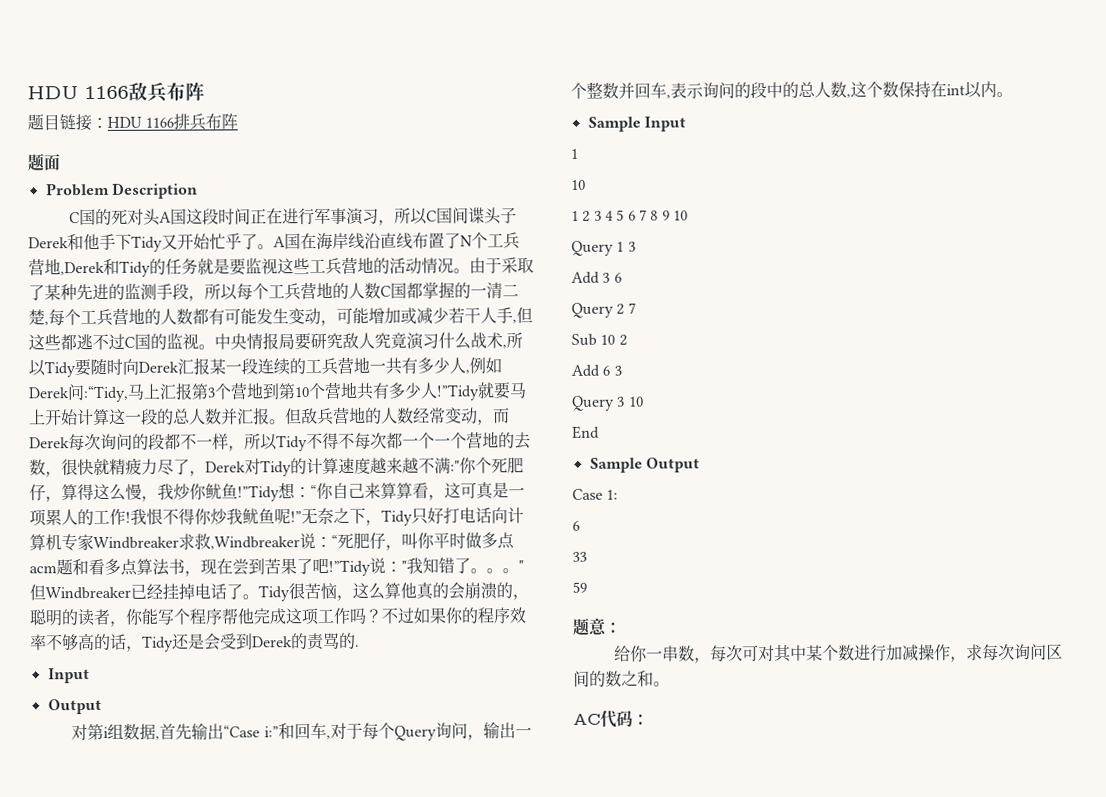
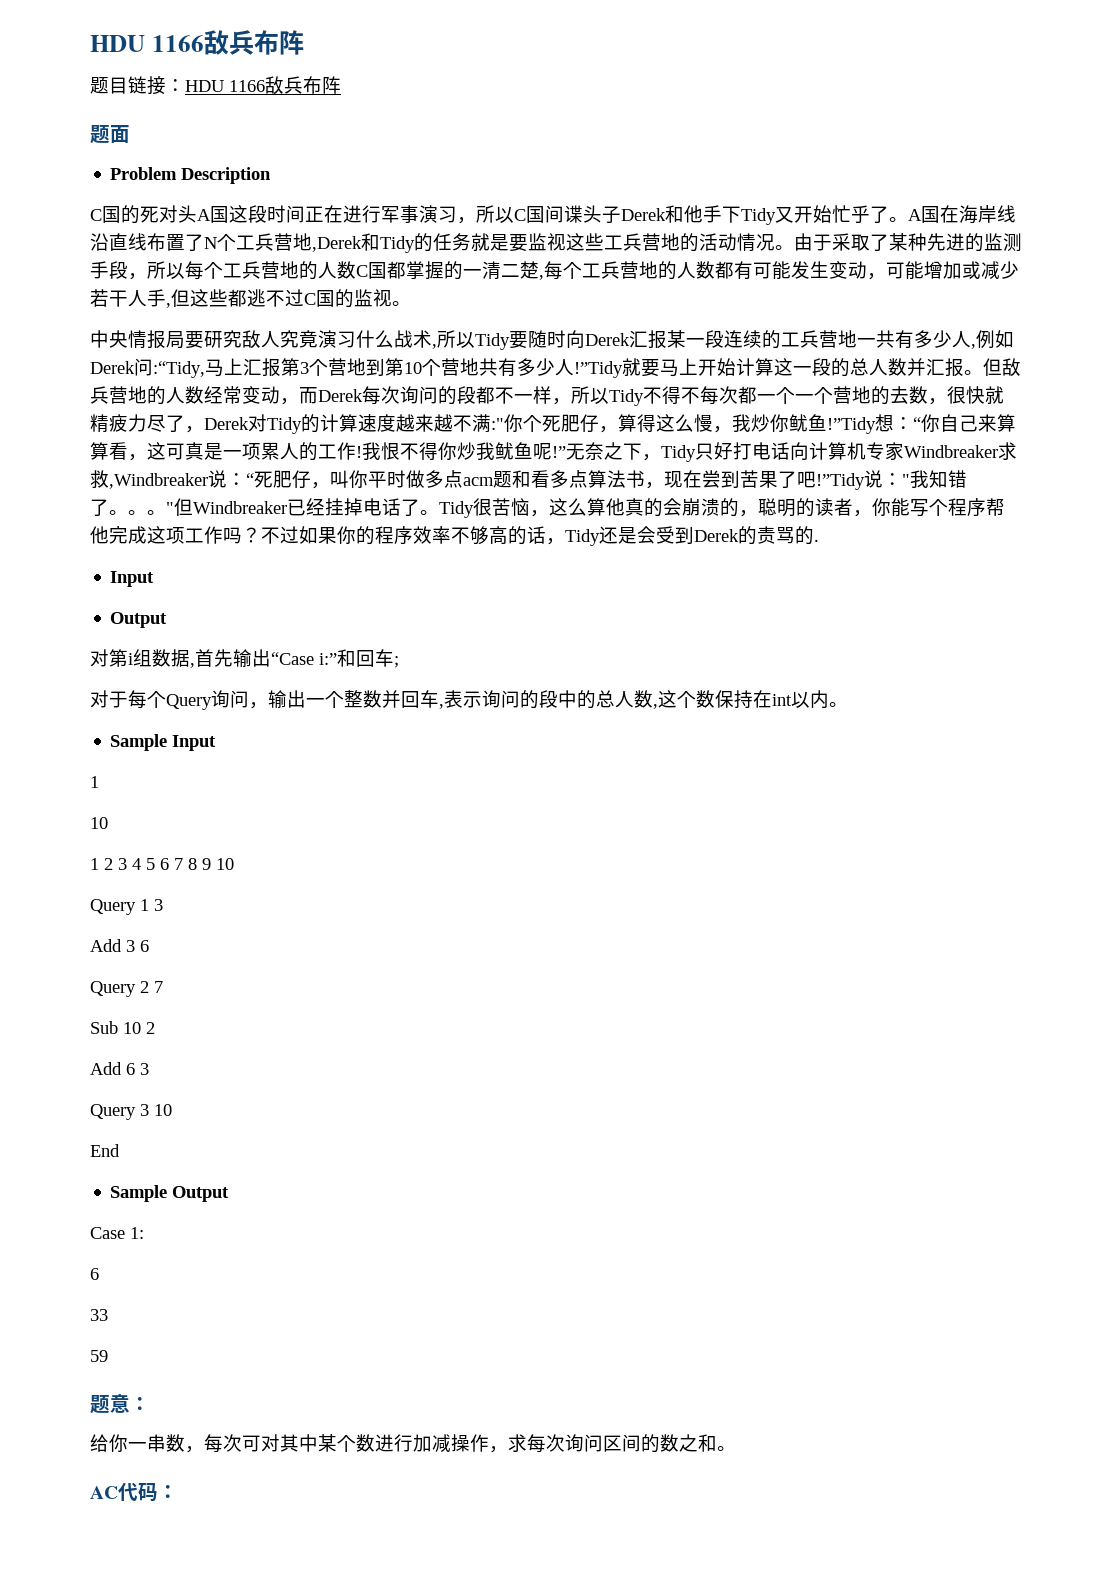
- 题目链接：HDU 1166排兵布阵
+ 题目链接：HDU 1166敌兵布阵
- 由于采取了某种先进的监测手段，所以每个工兵营地的人数C国都掌握的一清二楚,每个工兵营地的人数都有可能发生变动，可能增加或减少若干人手,但这些都逃不过C国的监视。中央情报局要研究敌人究竟演习什么战术,所以Tidy要随时向Derek汇报某一段连续的工兵营地一共有多少人,例如Derek问:“Tidy,马上汇报第3个营地到第10个营地共有多少人!”Tidy就要马上开始计算这一段的总人数并汇报。
+ 由于采取了某种先进的监测手段，所以每个工兵营地的人数C国都掌握的一清二楚,每个工兵营地的人数都有可能发生变动，可能增加或减少若干人手,但这些都逃不过C国的监视。
+ 中央情报局要研究敌人究竟演习什么战术,所以Tidy要随时向Derek汇报某一段连续的工兵营地一共有多少人,例如Derek问:“Tidy,马上汇报第3个营地到第10个营地共有多少人!”Tidy就要马上开始计算这一段的总人数并汇报。
- 对第i组数据,首先输出“Case i:”和回车,对于每个Query询问，输出一个整数并回车,表示询问的段中的总人数,这个数保持在int以内。
+ 对第i组数据,首先输出“Case i:”和回车;
+ 对于每个Query询问，输出一个整数并回车,表示询问的段中的总人数,这个数保持在int以内。

